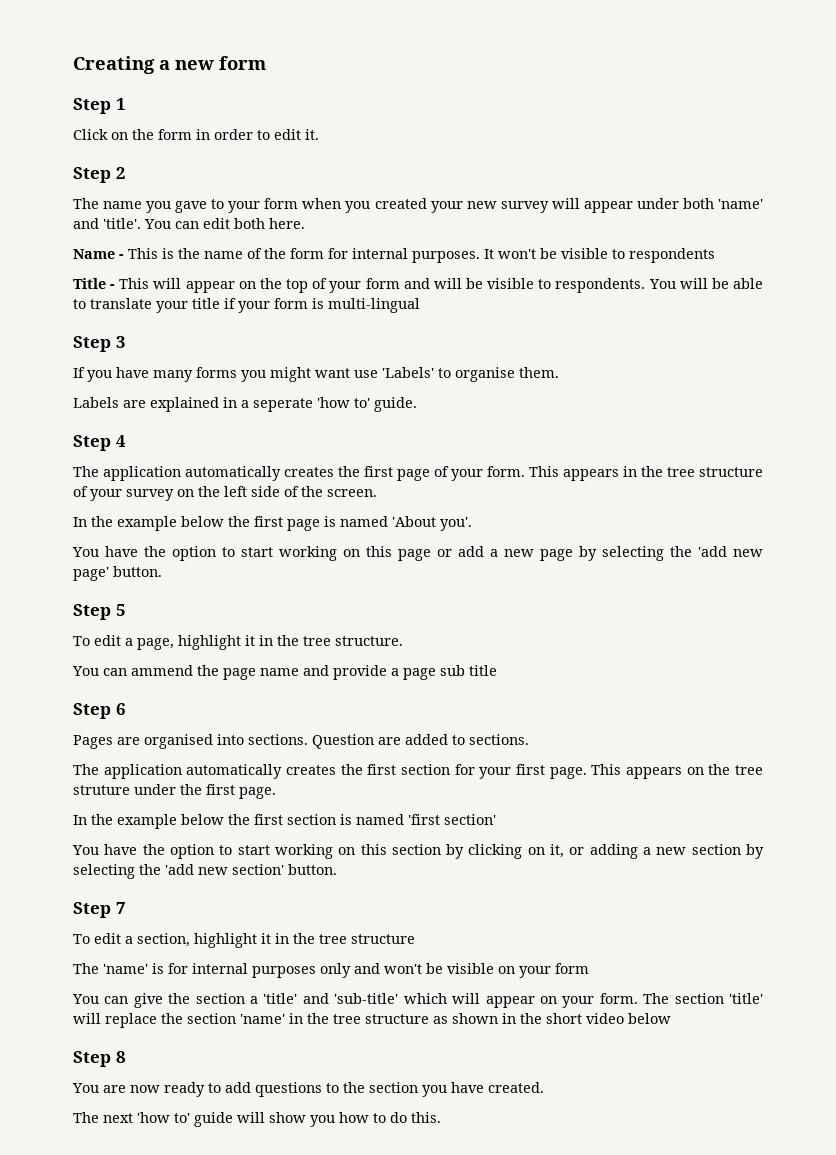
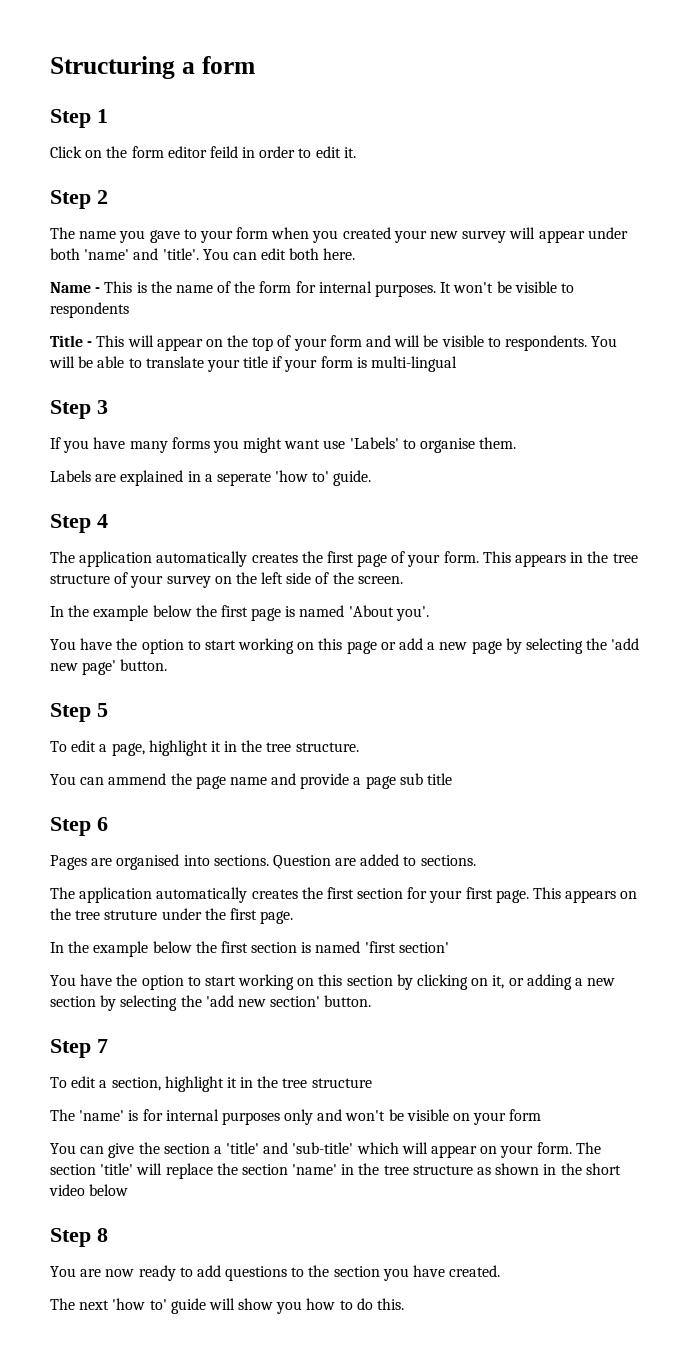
- Creating a new form
+ Structuring a form
- Click on the form in order to edit it.
+ Click on the form editor feild in order to edit it.

